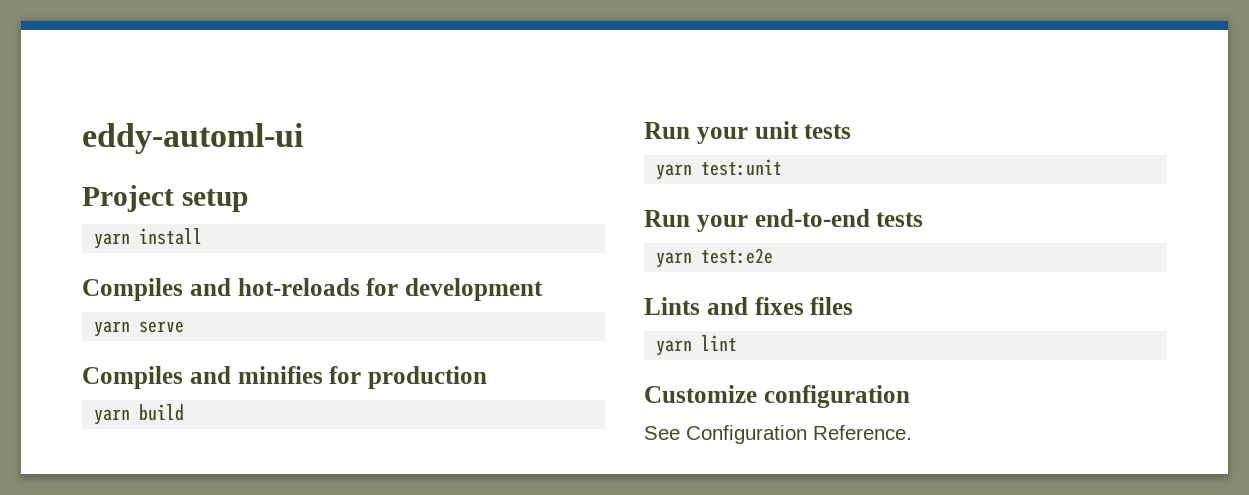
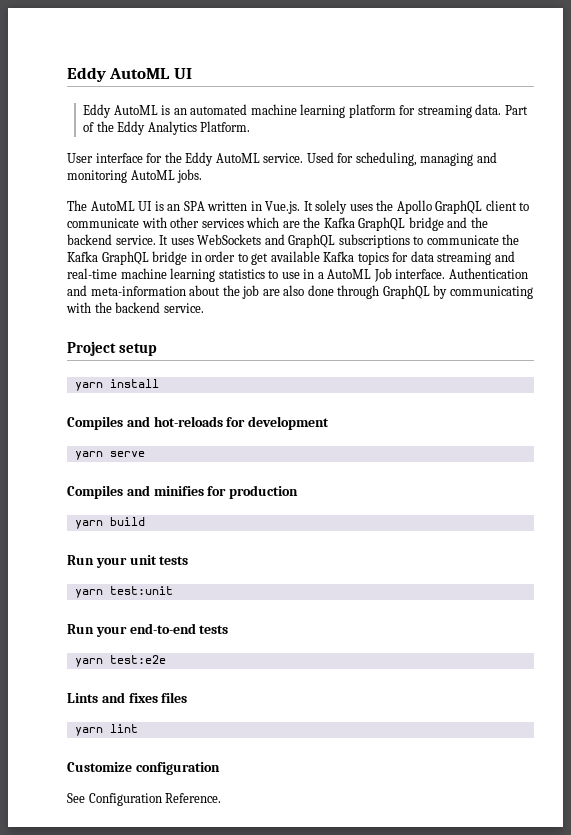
- eddy-automl-ui
+ Eddy AutoML UI
+ Eddy AutoML is an automated machine learning platform for streaming data. Part of the Eddy Analytics Platform.
+ User interface for the Eddy AutoML service. Used for scheduling, managing and monitoring AutoML jobs.
+ The AutoML UI is an SPA written in Vue.js. It solely uses the Apollo GraphQL client to communicate with other services which are the Kafka GraphQL bridge and the backend service. It uses WebSockets and GraphQL subscriptions to communicate the Kafka GraphQL bridge in order to get available Kafka topics for data streaming and real-time machine learning statistics to use in a AutoML Job interface. Authentication and meta-information about the job are also done through GraphQL by communicating with the backend service.

